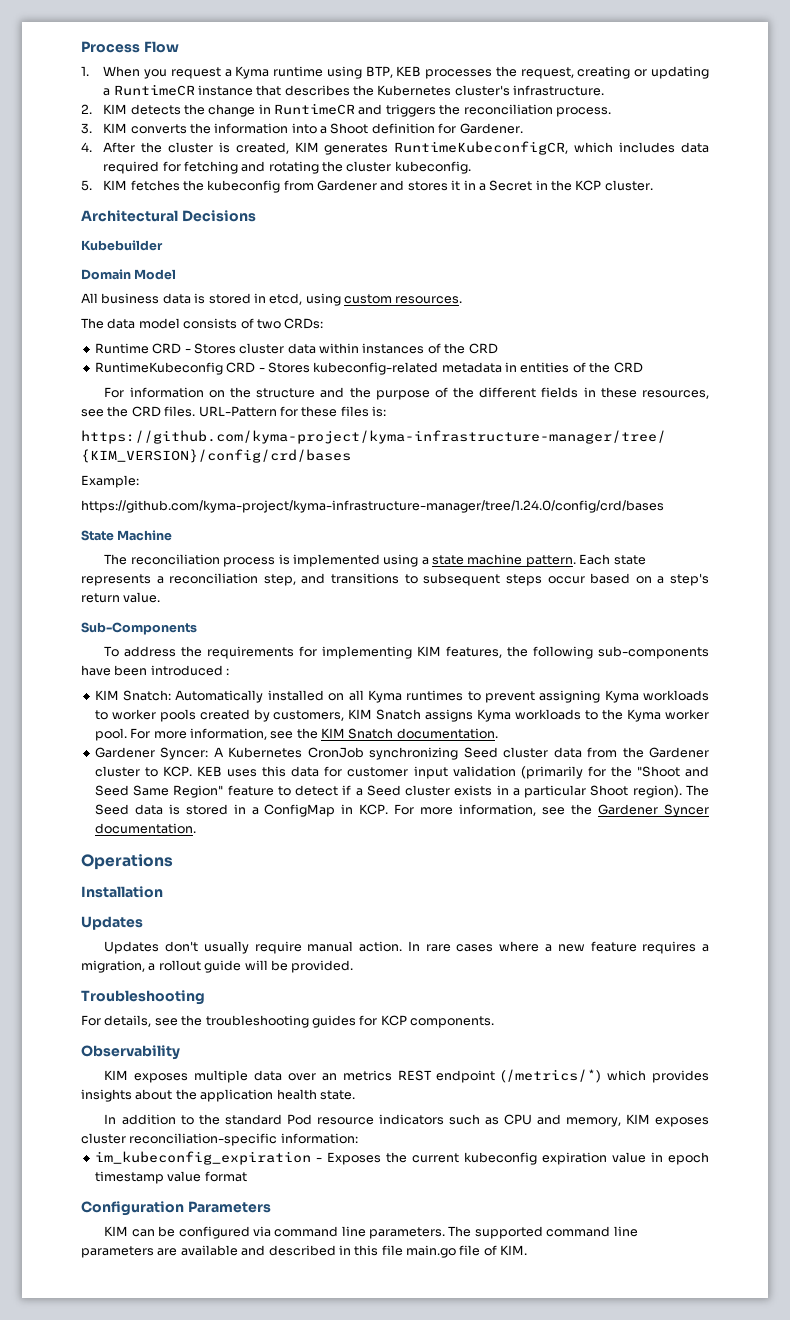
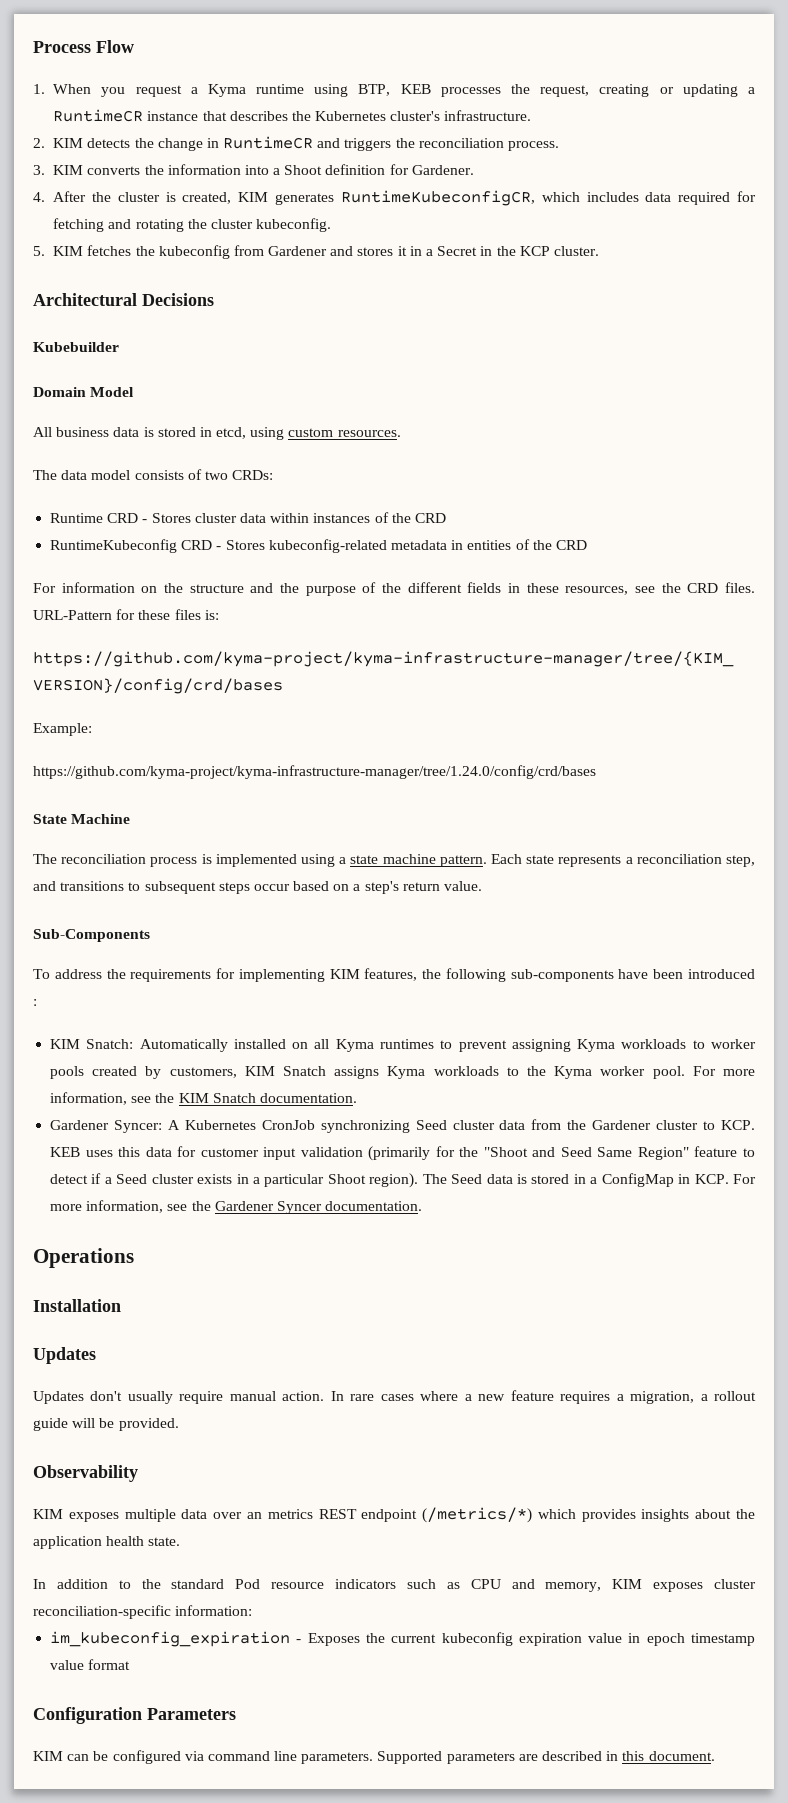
- Troubleshooting
- For details, see the troubleshooting guides for KCP components.
- The supported command line parameters are available and described in this file main.go file of KIM.
+ Supported parameters are described in this document.

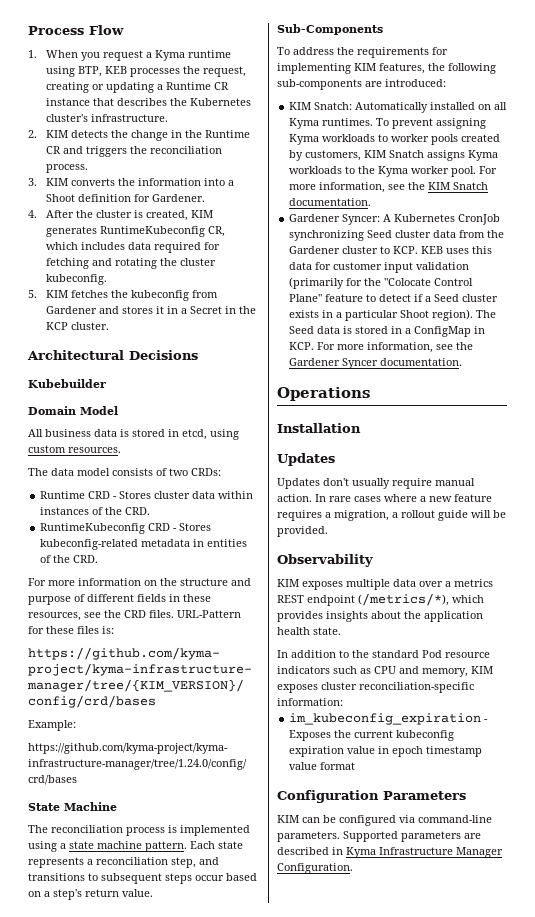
- 1. When you request a Kyma runtime using BTP, KEB processes the request, creating or updating a RuntimeCR instance that describes the Kubernetes cluster's infrastructure.
+ 1. When you request a Kyma runtime using BTP, KEB processes the request, creating or updating a Runtime CR instance that describes the Kubernetes cluster's infrastructure.
- 2. KIM detects the change in RuntimeCR and triggers the reconciliation process.
+ 2. KIM detects the change in the Runtime CR and triggers the reconciliation process.
- 4. After the cluster is created, KIM generates RuntimeKubeconfigCR, which includes data required for fetching and rotating the cluster kubeconfig.
+ 4. After the cluster is created, KIM generates RuntimeKubeconfig CR, which includes data required for fetching and rotating the cluster kubeconfig.
- Runtime CRD - Stores cluster data within instances of the CRD
+ Runtime CRD - Stores cluster data within instances of the CRD.
- RuntimeKubeconfig CRD - Stores kubeconfig-related metadata in entities of the CRD
- For information on the structure and the purpose of the different fields in these resources, see the CRD files.
+ RuntimeKubeconfig CRD - Stores kubeconfig-related metadata in entities of the CRD.
+ For more information on the structure and purpose of different fields in these resources, see the CRD files.
- To address the requirements for implementing KIM features, the following sub-components have been introduced :
+ To address the requirements for implementing KIM features, the following sub-components are introduced:
- KIM Snatch: Automatically installed on all Kyma runtimes to prevent assigning Kyma workloads to worker pools created by customers, KIM Snatch assigns Kyma workloads to the Kyma worker pool.
+ KIM Snatch: Automatically installed on all Kyma runtimes. To prevent assigning Kyma workloads to worker pools created by customers, KIM Snatch assigns Kyma workloads to the Kyma worker pool.
- Gardener Syncer: A Kubernetes CronJob synchronizing Seed cluster data from the Gardener cluster to KCP. KEB uses this data for customer input validation (primarily for the "Shoot and Seed Same Region" feature to detect if a Seed cluster exists in a particular Shoot region).
+ Gardener Syncer: A Kubernetes CronJob synchronizing Seed cluster data from the Gardener cluster to KCP. KEB uses this data for customer input validation (primarily for the "Colocate Control Plane" feature to detect if a Seed cluster exists in a particular Shoot region).
- KIM exposes multiple data over an metrics REST endpoint (/metrics/*) which provides insights about the application health state.
+ KIM exposes multiple data over a metrics REST endpoint (/metrics/*), which provides insights about the application health state.
- KIM can be configured via command line parameters.
+ KIM can be configured via command-line parameters.
- Supported parameters are described in this document.
+ Supported parameters are described in Kyma Infrastructure Manager Configuration.

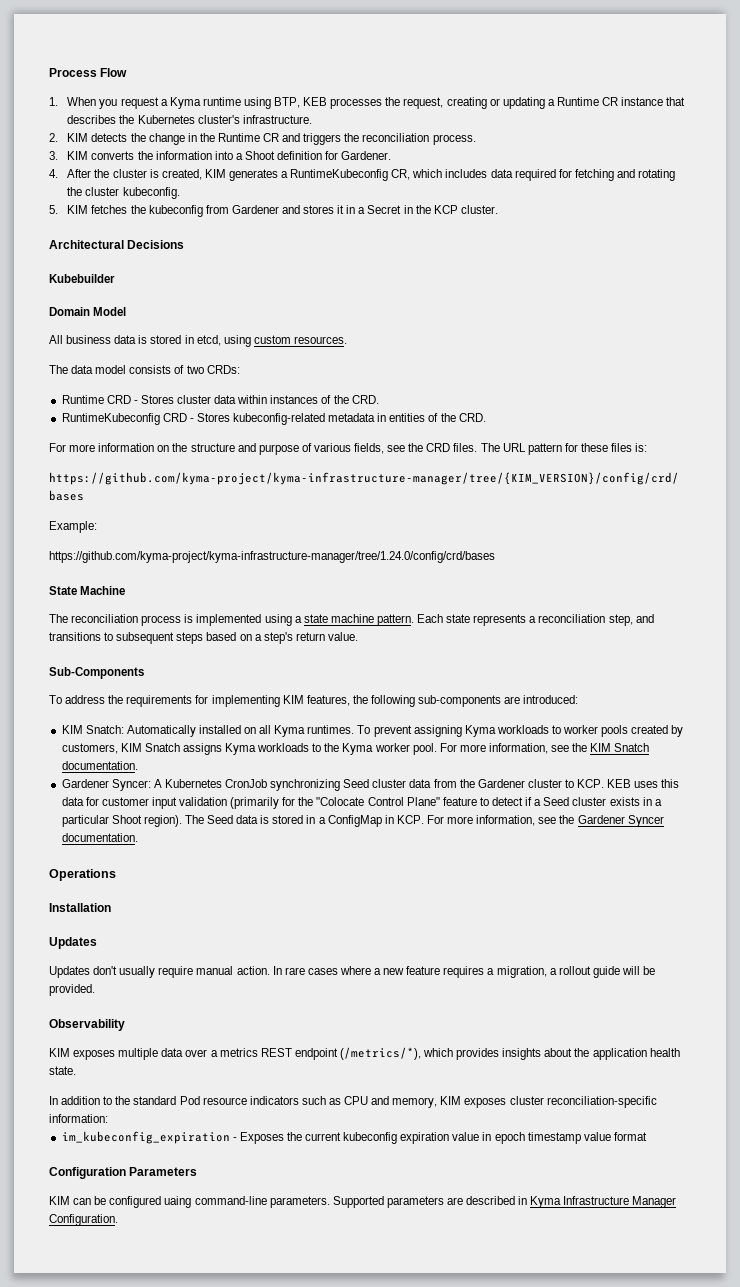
- 4. After the cluster is created, KIM generates RuntimeKubeconfig CR, which includes data required for fetching and rotating the cluster kubeconfig.
+ 4. After the cluster is created, KIM generates a RuntimeKubeconfig CR, which includes data required for fetching and rotating the cluster kubeconfig.
- For more information on the structure and purpose of different fields in these resources, see the CRD files.
+ For more information on the structure and purpose of various fields, see the CRD files.
- URL-Pattern for these files is:
+ The URL pattern for these files is:
- Each state represents a reconciliation step, and transitions to subsequent steps occur based on a step's return value.
+ Each state represents a reconciliation step, and transitions to subsequent steps based on a step's return value.
- KIM can be configured via command-line parameters.
+ KIM can be configured uaing command-line parameters.

